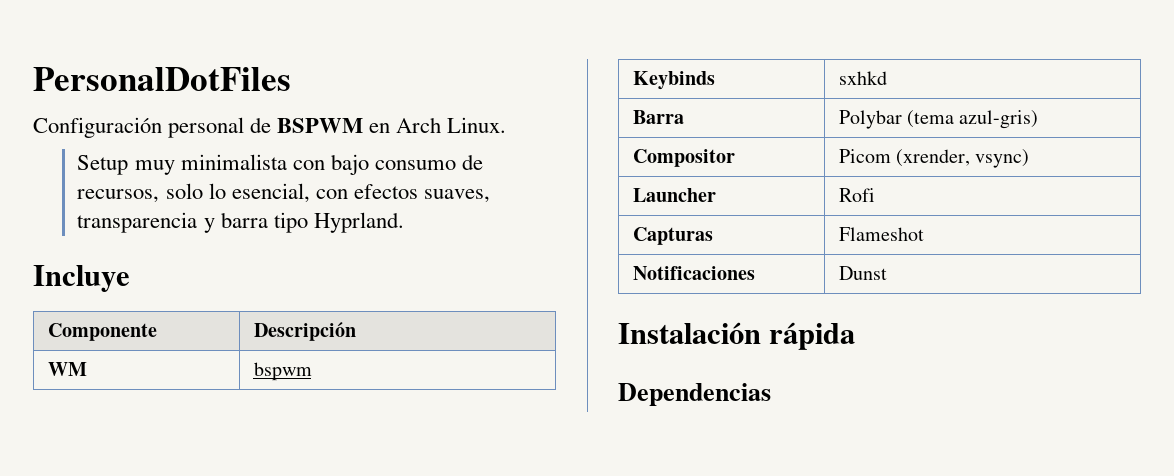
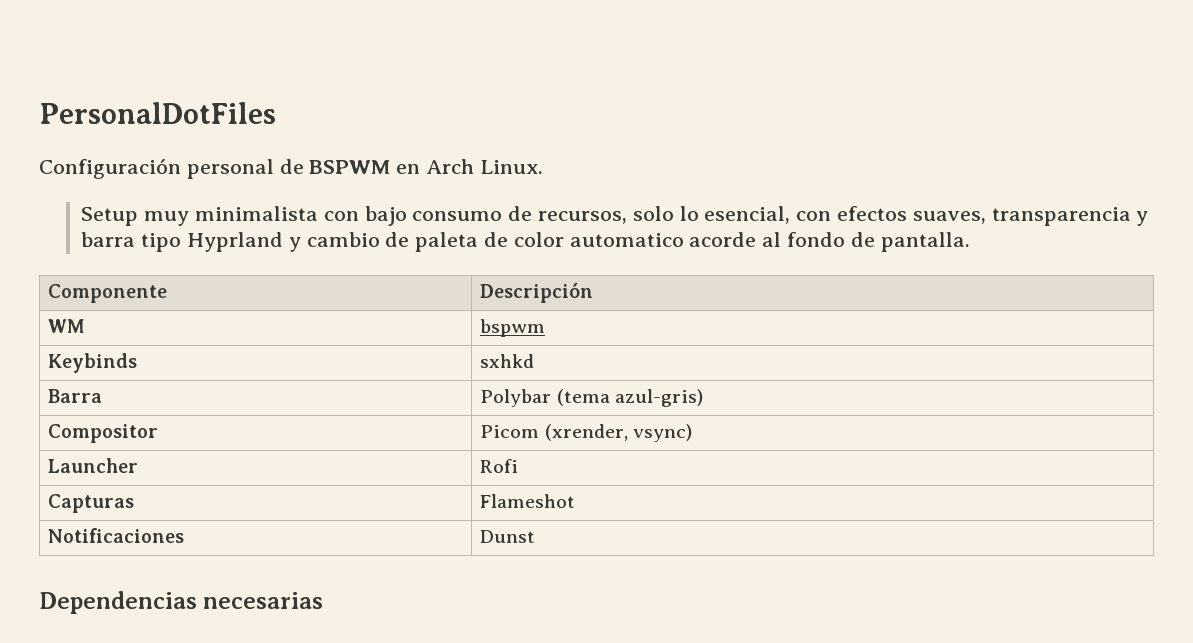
- Setup muy minimalista con bajo consumo de recursos, solo lo esencial, con efectos suaves, transparencia y barra tipo Hyprland.
- Incluye
+ Setup muy minimalista con bajo consumo de recursos, solo lo esencial, con efectos suaves, transparencia y barra tipo Hyprland y cambio de paleta de color automatico acorde al fondo de pantalla.
- Instalación rápida
- Dependencias
+ Dependencias necesarias

